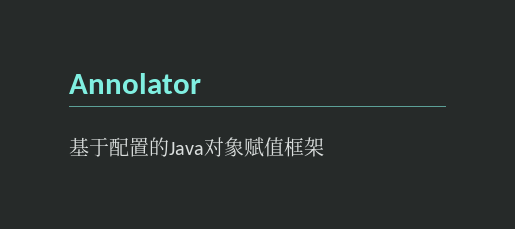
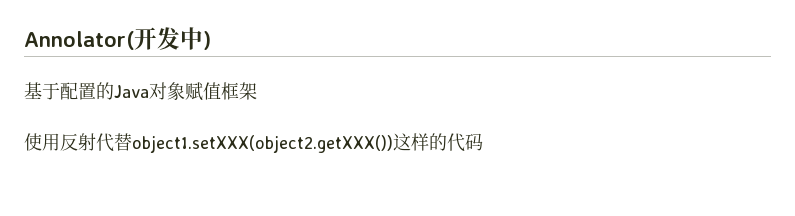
- Annolator
+ Annolator(开发中)
+ 使用反射代替object1.setXXX(object2.getXXX())这样的代码

